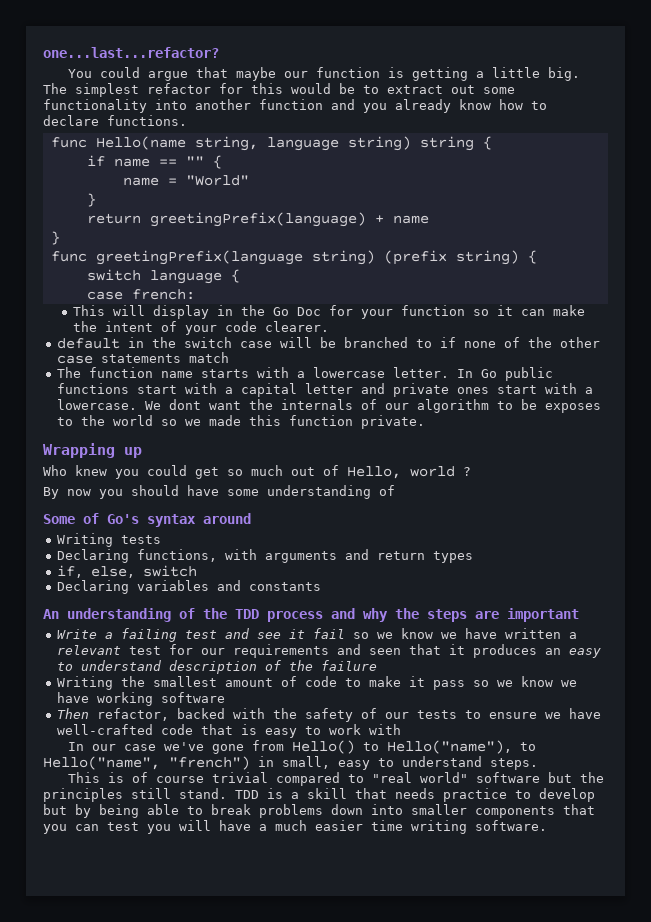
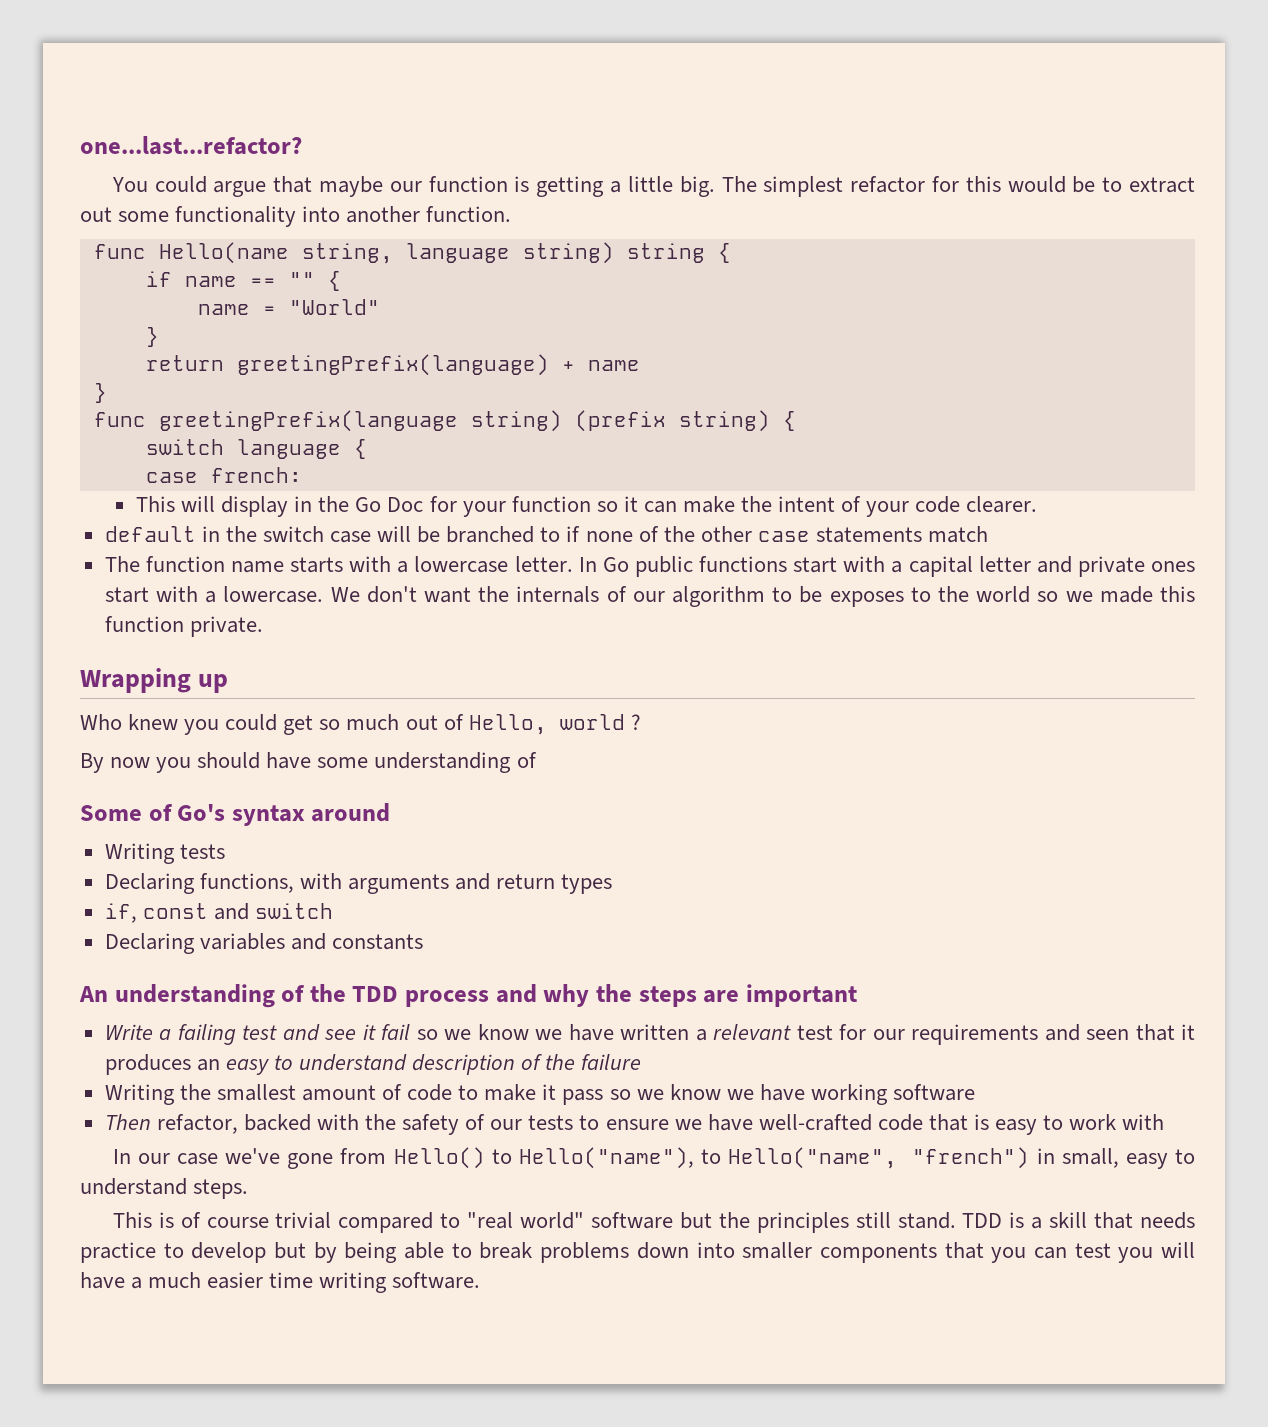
- The simplest refactor for this would be to extract out some functionality into another function and you already know how to declare functions.
+ The simplest refactor for this would be to extract out some functionality into another function.
- We dont want the internals of our algorithm to be exposes to the world so we made this function private.
+ We don't want the internals of our algorithm to be exposes to the world so we made this function private.
- if, else, switch
+ if, const and switch

